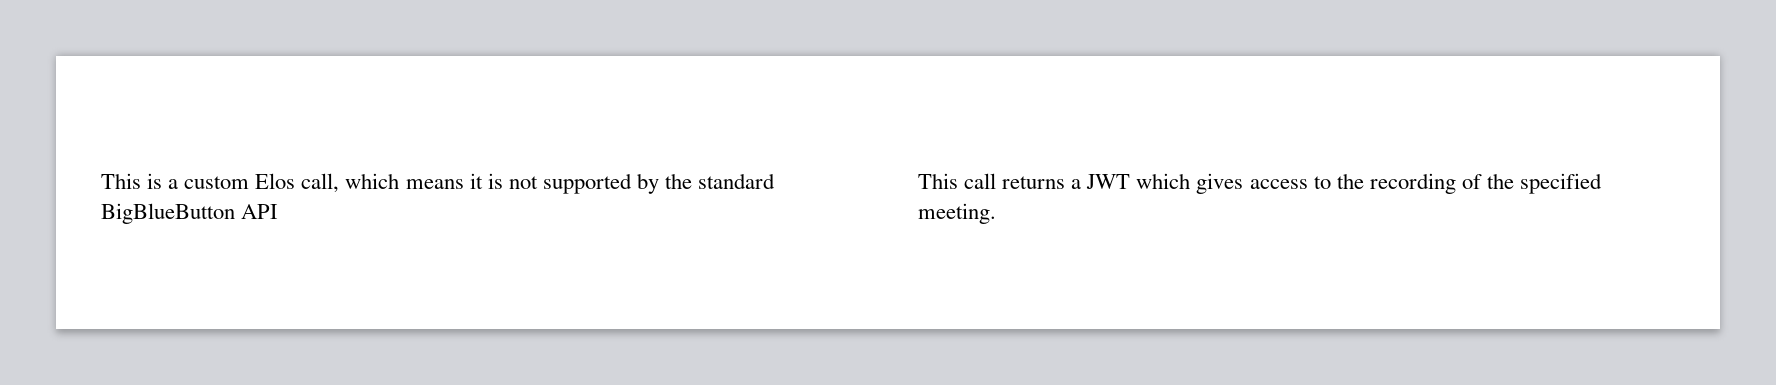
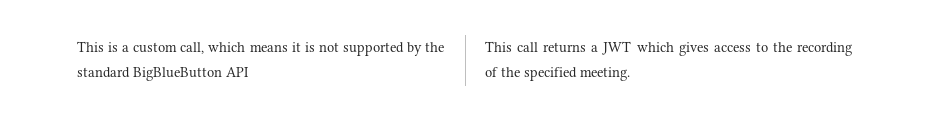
- This is a custom Elos call, which means it is not supported by the standard BigBlueButton API
+ This is a custom call, which means it is not supported by the standard BigBlueButton API

